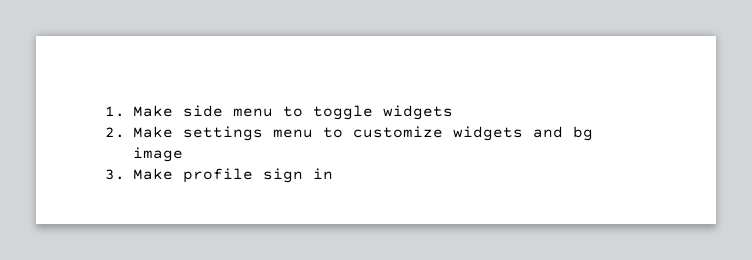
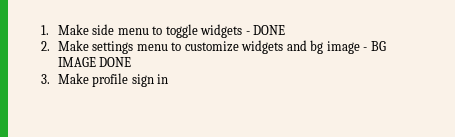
- 1. Make side menu to toggle widgets
+ 1. Make side menu to toggle widgets - DONE
- 2. Make settings menu to customize widgets and bg image
+ 2. Make settings menu to customize widgets and bg image - BG IMAGE DONE

